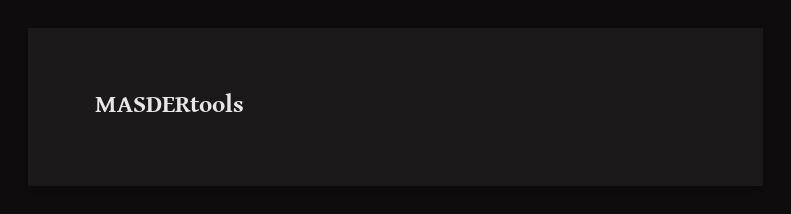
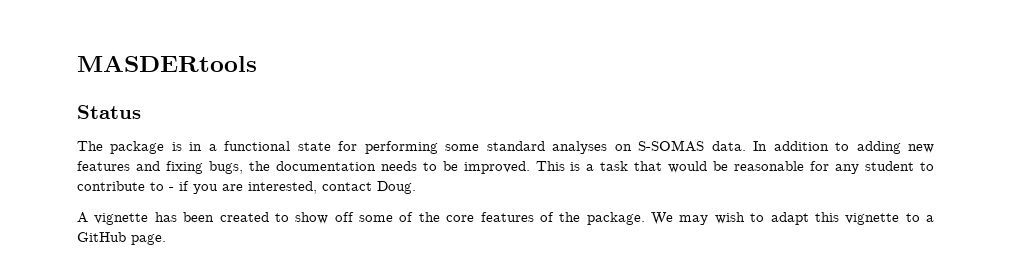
+ Status
+ The package is in a functional state for performing some standard analyses on S-SOMAS data. In addition to adding new features and fixing bugs, the documentation needs to be improved. This is a task that would be reasonable for any student to contribute to - if you are interested, contact Doug.
+ A vignette has been created to show off some of the core features of the package. We may wish to adapt this vignette to a GitHub page.

